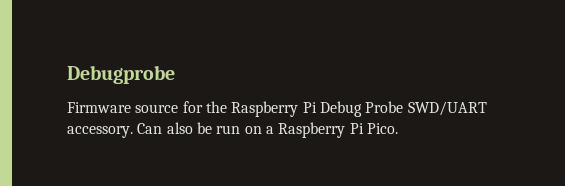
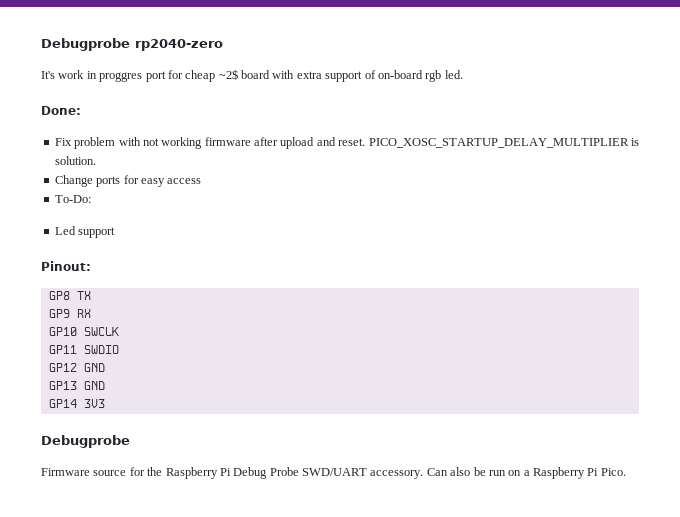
+ Debugprobe rp2040-zero
+ It's work in proggres port for cheap ~2$ board with extra support of on-board rgb led.
+ Done:
+ Fix problem with not working firmware after upload and reset. PICO_XOSC_STARTUP_DELAY_MULTIPLIER is solution.
+ Change ports for easy access
+ To-Do:
+ Led support
+ Pinout:
+ GP8 TX
+ GP9 RX
+ GP10 SWCLK
+ GP11 SWDIO
+ GP12 GND
+ GP13 GND
+ GP14 3V3

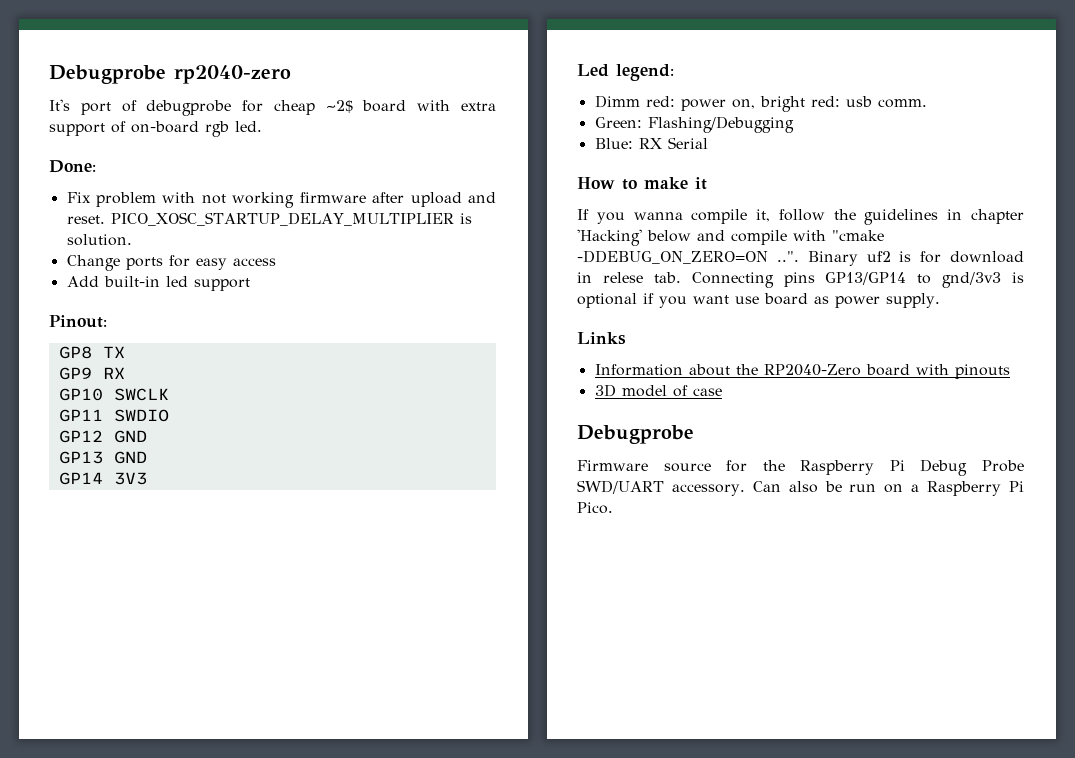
- It's work in proggres port for cheap ~2$ board with extra support of on-board rgb led.
+ It's port of debugprobe for cheap ~2$ board with extra support of on-board rgb led.
- To-Do:
- Led support
+ Add built-in led support
+ Led legend:
+ Dimm red: power on, bright red: usb comm.
+ Green: Flashing/Debugging
+ Blue: RX Serial
+ How to make it
+ If you wanna compile it, follow the guidelines in chapter 'Hacking' below and compile with "cmake -DDEBUG_ON_ZERO=ON ..". Binary uf2 is for download in relese tab. Connecting pins GP13/GP14 to gnd/3v3 is optional if you want use board as power supply.
+ Links
+ Information about the RP2040-Zero board with pinouts
+ 3D model of case

